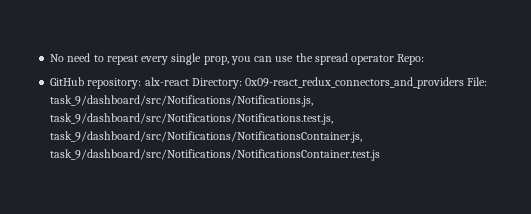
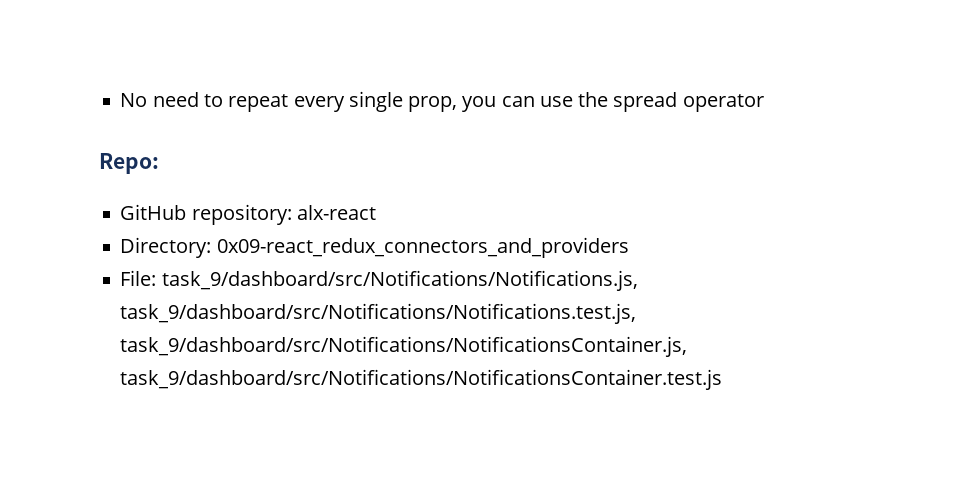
- No need to repeat every single prop, you can use the spread operator Repo:
+ No need to repeat every single prop, you can use the spread operator
+ Repo:
- GitHub repository: alx-react Directory: 0x09-react_redux_connectors_and_providers File: task_9/dashboard/src/Notifications/Notifications.js, task_9/dashboard/src/Notifications/Notifications.test.js, task_9/dashboard/src/Notifications/NotificationsContainer.js, task_9/dashboard/src/Notifications/NotificationsContainer.test.js
+ GitHub repository: alx-react
+ Directory: 0x09-react_redux_connectors_and_providers
+ File: task_9/dashboard/src/Notifications/Notifications.js, task_9/dashboard/src/Notifications/Notifications.test.js, task_9/dashboard/src/Notifications/NotificationsContainer.js, task_9/dashboard/src/Notifications/NotificationsContainer.test.js

